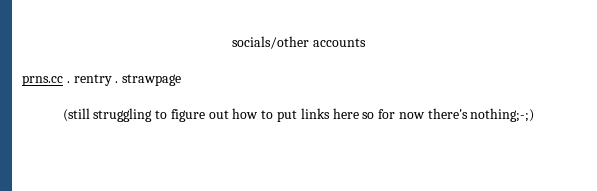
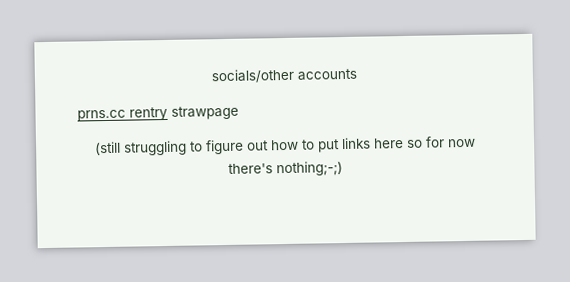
- prns.cc . rentry . strawpage
+ prns.cc rentry strawpage

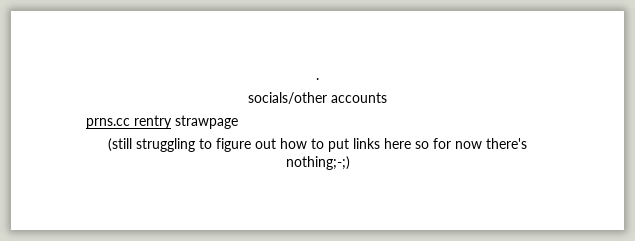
+ .

